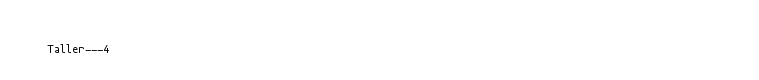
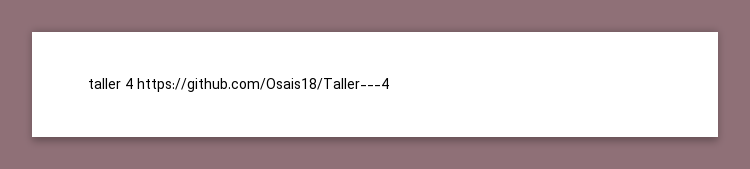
- Taller---4
+ taller 4 https://github.com/Osais18/Taller---4

